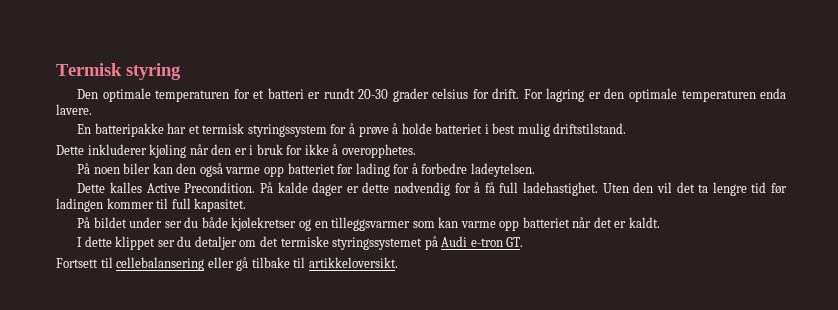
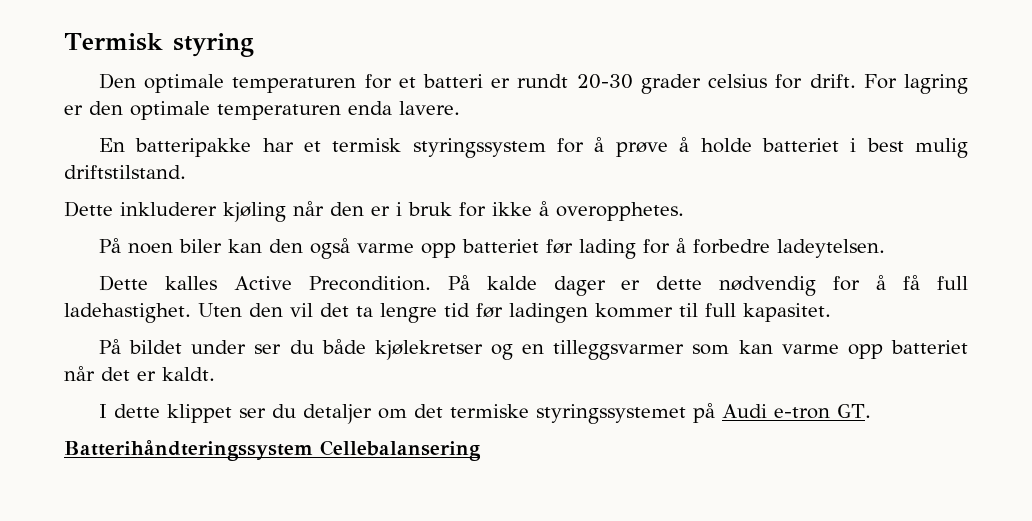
- Fortsett til cellebalansering eller gå tilbake til artikkeloversikt.
+ Batterihåndteringssystem Cellebalansering

